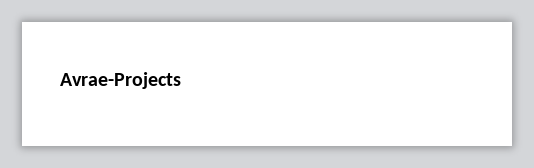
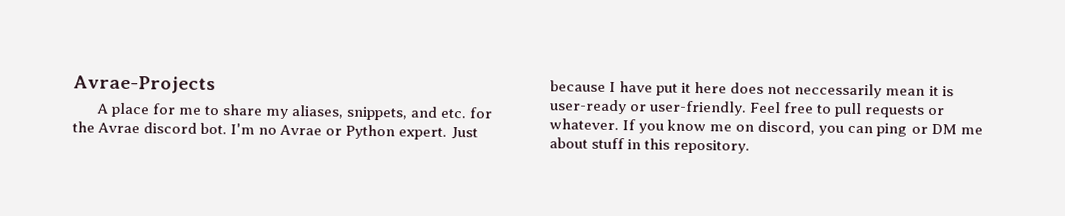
+ A place for me to share my aliases, snippets, and etc. for the Avrae discord bot. I'm no Avrae or Python expert. Just because I have put it here does not neccessarily mean it is user-ready or user-friendly. Feel free to pull requests or whatever. If you know me on discord, you can ping or DM me about stuff in this repository.

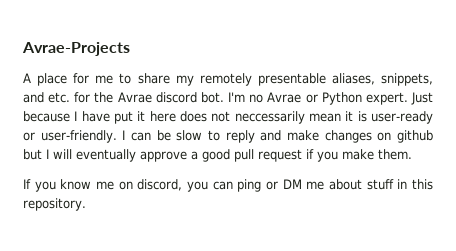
- A place for me to share my aliases, snippets, and etc. for the Avrae discord bot.
+ A place for me to share my remotely presentable aliases, snippets, and etc. for the Avrae discord bot.
- Feel free to pull requests or whatever. If you know me on discord, you can ping or DM me about stuff in this repository.
+ I can be slow to reply and make changes on github but I will eventually approve a good pull request if you make them.
+ If you know me on discord, you can ping or DM me about stuff in this repository.

